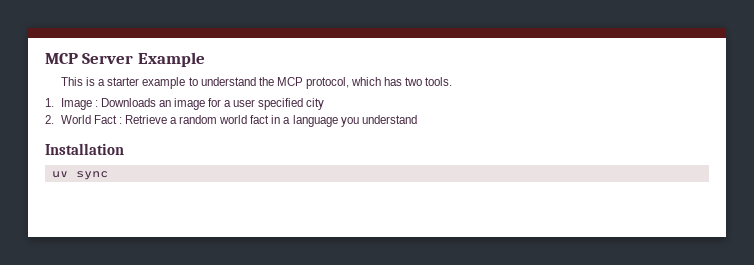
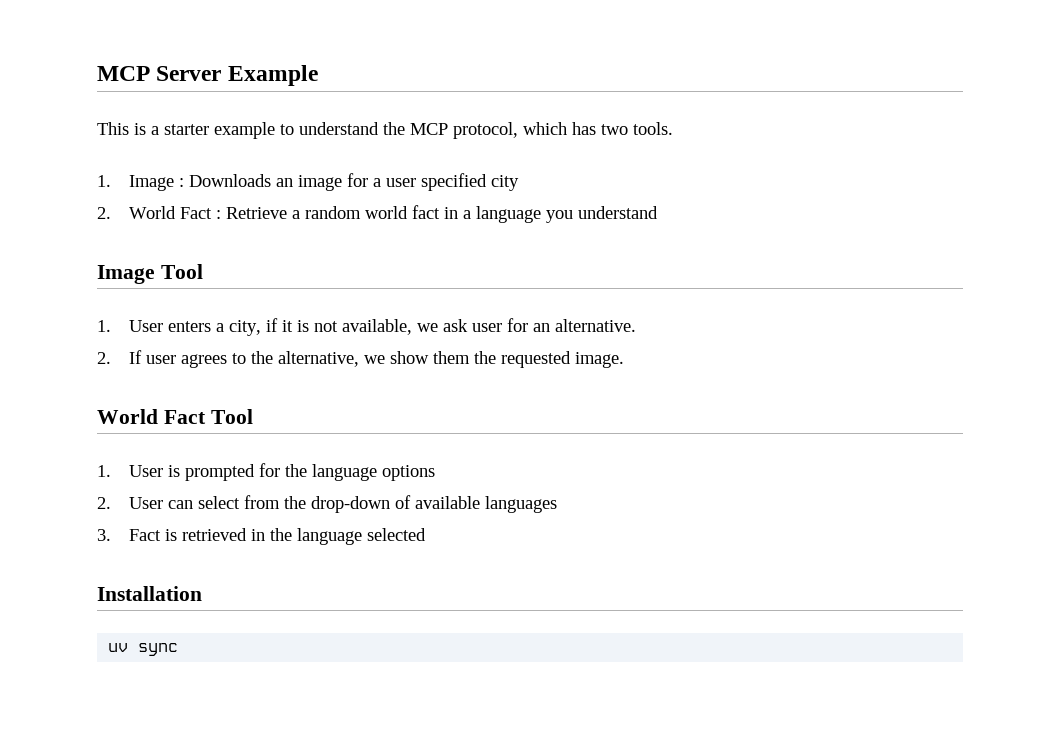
+ Image Tool
+ 1. User enters a city, if it is not available, we ask user for an alternative.
+ 2. If user agrees to the alternative, we show them the requested image.
+ World Fact Tool
+ 1. User is prompted for the language options
+ 2. User can select from the drop-down of available languages
+ 3. Fact is retrieved in the language selected

